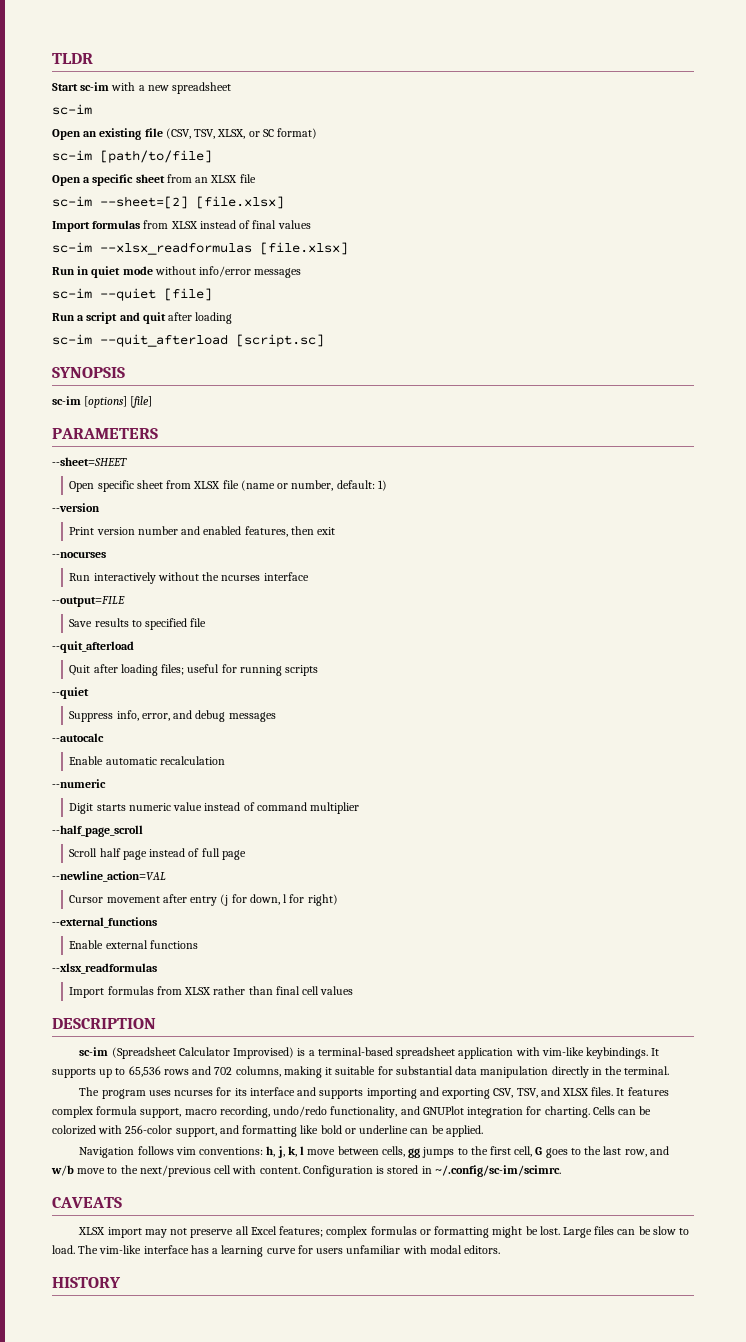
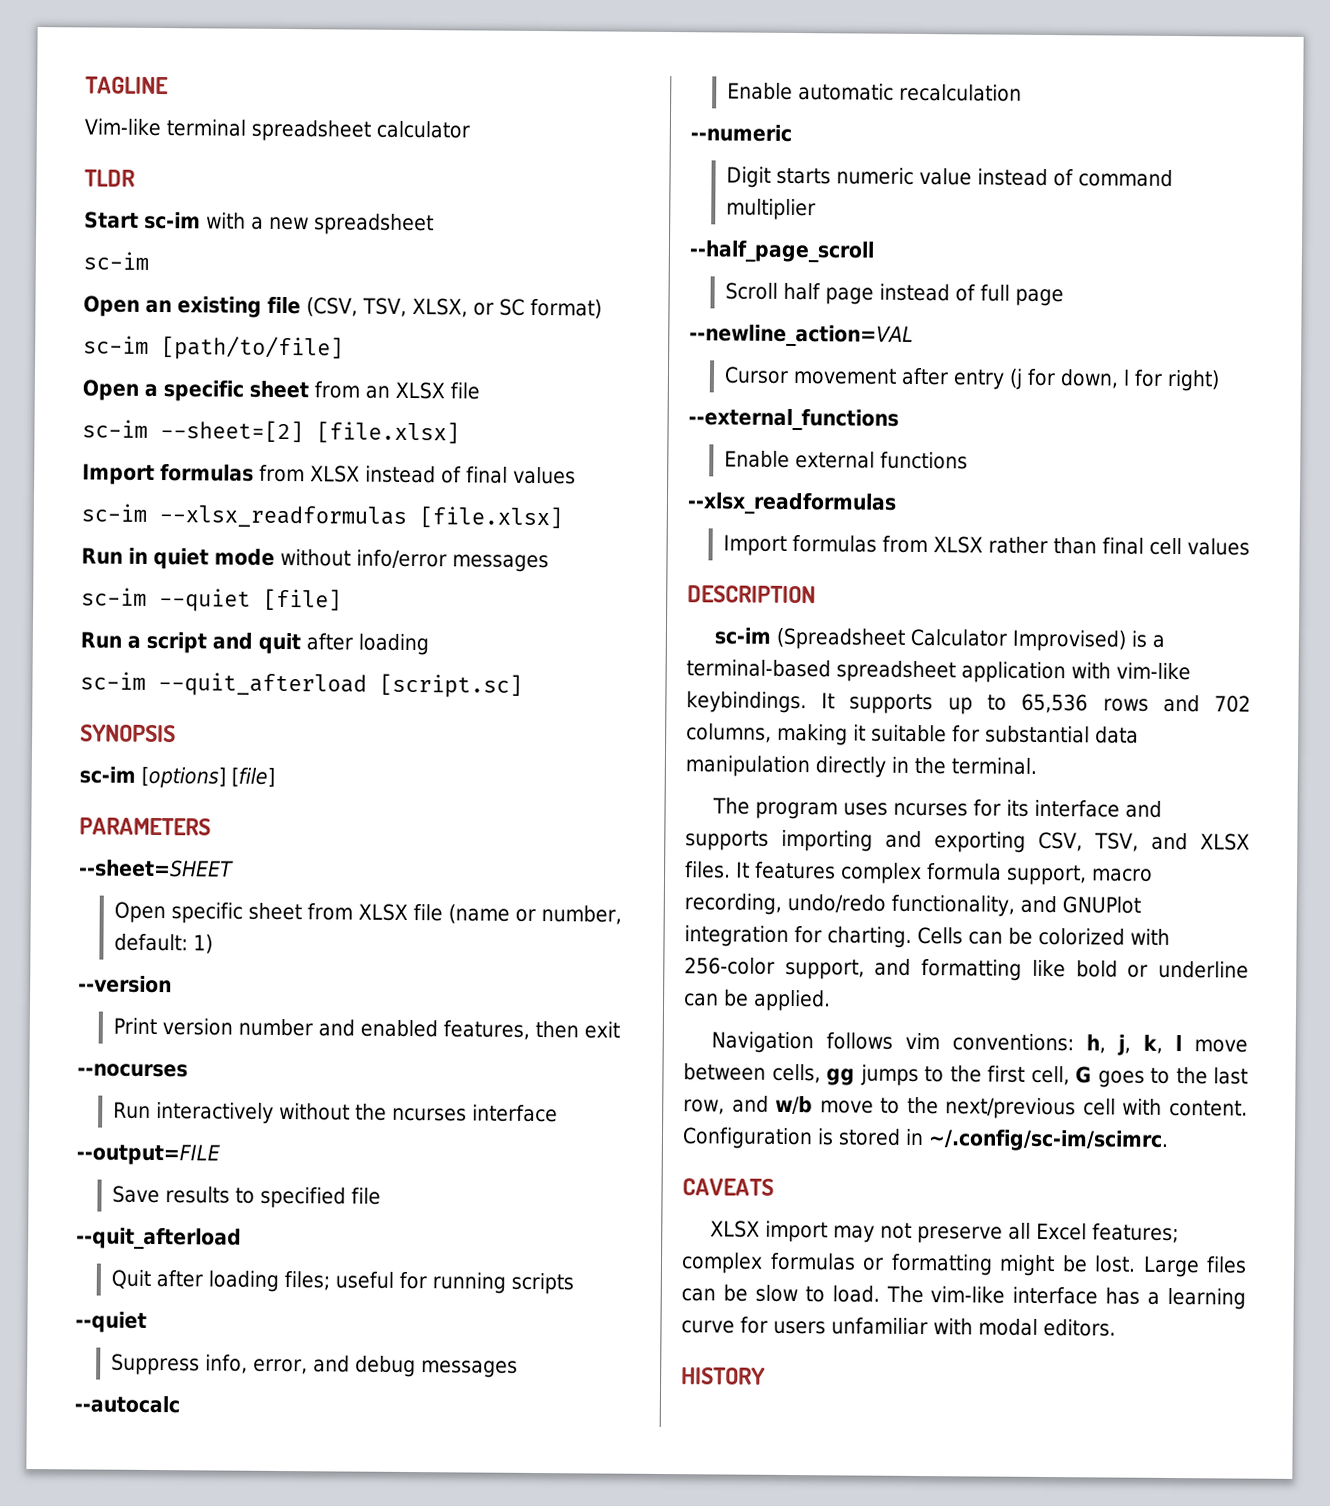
+ TAGLINE
+ Vim-like terminal spreadsheet calculator

